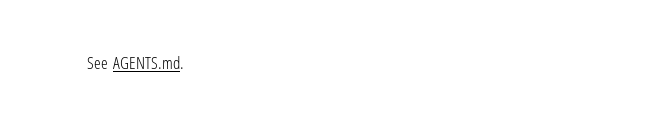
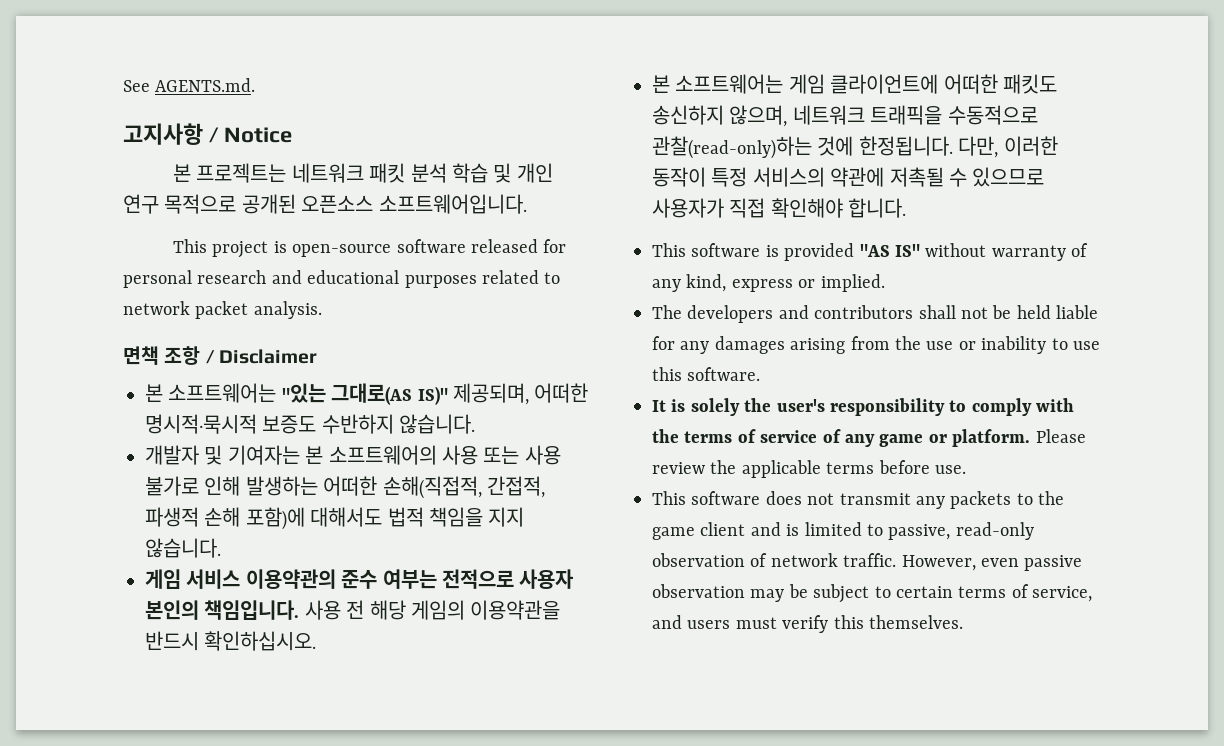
+ 고지사항 / Notice
+ 본 프로젝트는 네트워크 패킷 분석 학습 및 개인 연구 목적으로 공개된 오픈소스 소프트웨어입니다.
+ This project is open-source software released for personal research and educational purposes related to network packet analysis.
+ 면책 조항 / Disclaimer
+ 본 소프트웨어는 "있는 그대로(AS IS)" 제공되며, 어떠한 명시적·묵시적 보증도 수반하지 않습니다.
+ 개발자 및 기여자는 본 소프트웨어의 사용 또는 사용 불가로 인해 발생하는 어떠한 손해(직접적, 간접적, 파생적 손해 포함)에 대해서도 법적 책임을 지지 않습니다.
+ 게임 서비스 이용약관의 준수 여부는 전적으로 사용자 본인의 책임입니다. 사용 전 해당 게임의 이용약관을 반드시 확인하십시오.
+ 본 소프트웨어는 게임 클라이언트에 어떠한 패킷도 송신하지 않으며, 네트워크 트래픽을 수동적으로 관찰(read-only)하는 것에 한정됩니다. 다만, 이러한 동작이 특정 서비스의 약관에 저촉될 수 있으므로 사용자가 직접 확인해야 합니다.
+ This software is provided "AS IS" without warranty of any kind, express or implied.
+ The developers and contributors shall not be held liable for any damages arising from the use or inability to use this software.
+ It is solely the user's responsibility to comply with the terms of service of any game or platform. Please review the applicable terms before use.
+ This software does not transmit any packets to the game client and is limited to passive, read-only observation of network traffic. However, even passive observation may be subject to certain terms of service, and users must verify this themselves.

